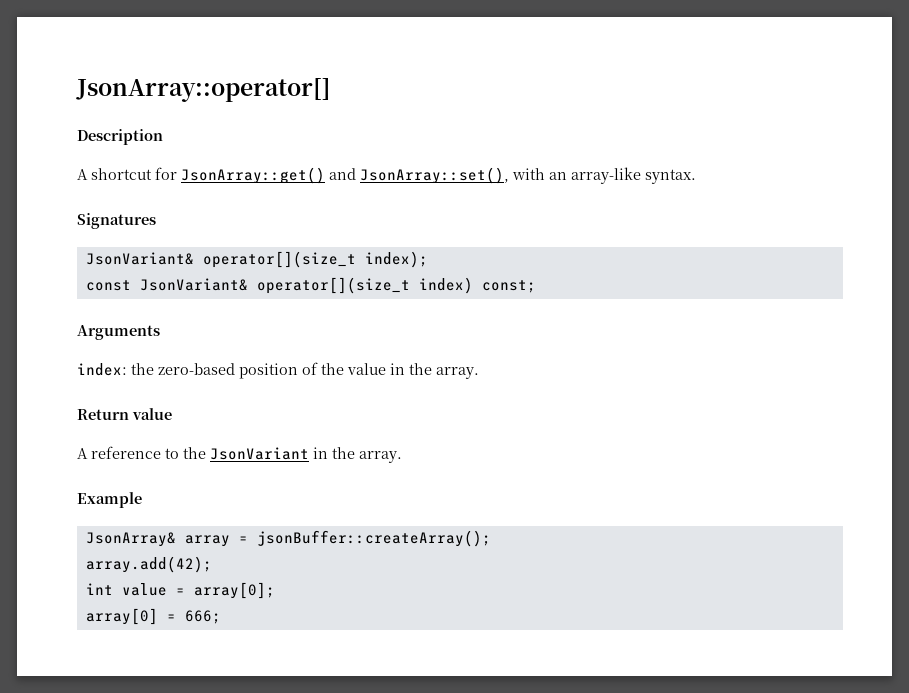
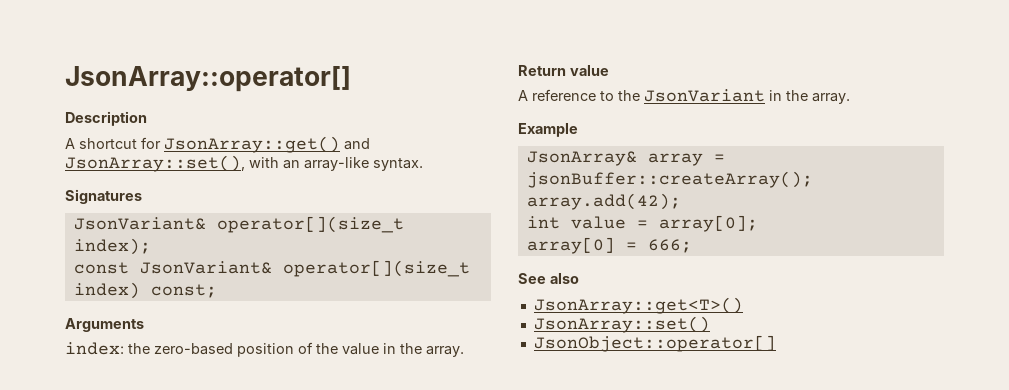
+ See also
+ JsonArray::get<T>()
+ JsonArray::set()
+ JsonObject::operator[]

